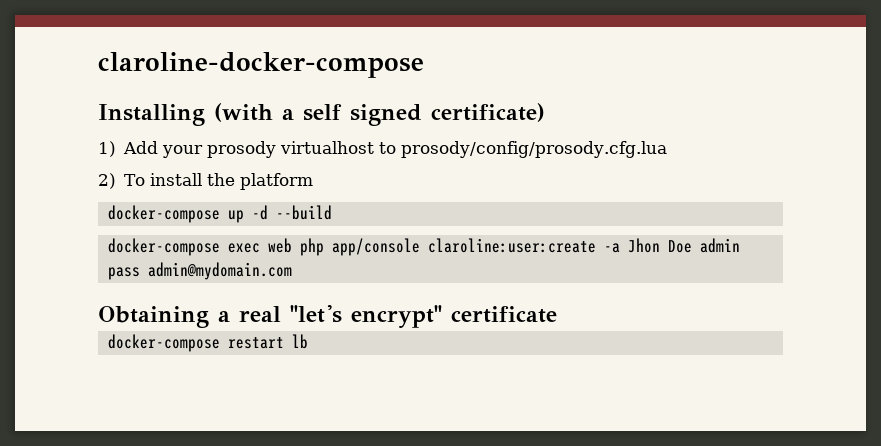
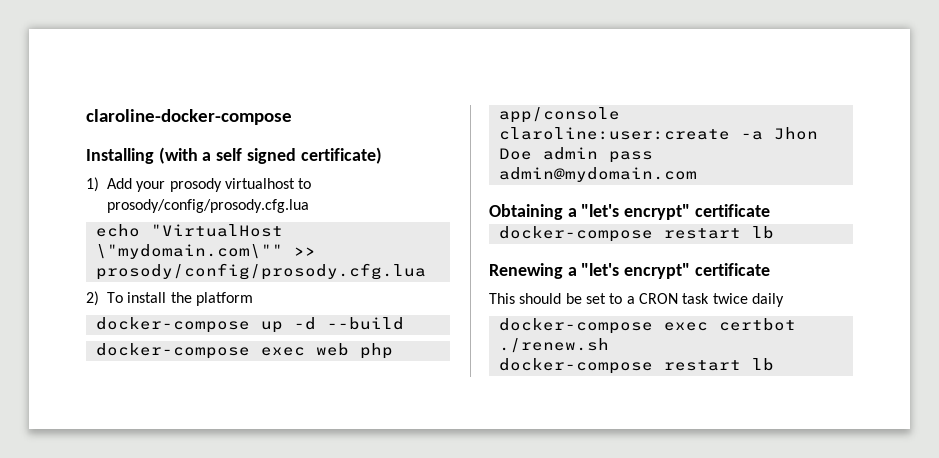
+ echo "VirtualHost \"mydomain.com\"" >> prosody/config/prosody.cfg.lua
- Obtaining a real "let's encrypt" certificate
+ Obtaining a "let's encrypt" certificate
+ Renewing a "let's encrypt" certificate
+ This should be set to a CRON task twice daily
+ docker-compose exec certbot ./renew.sh
+ docker-compose restart lb

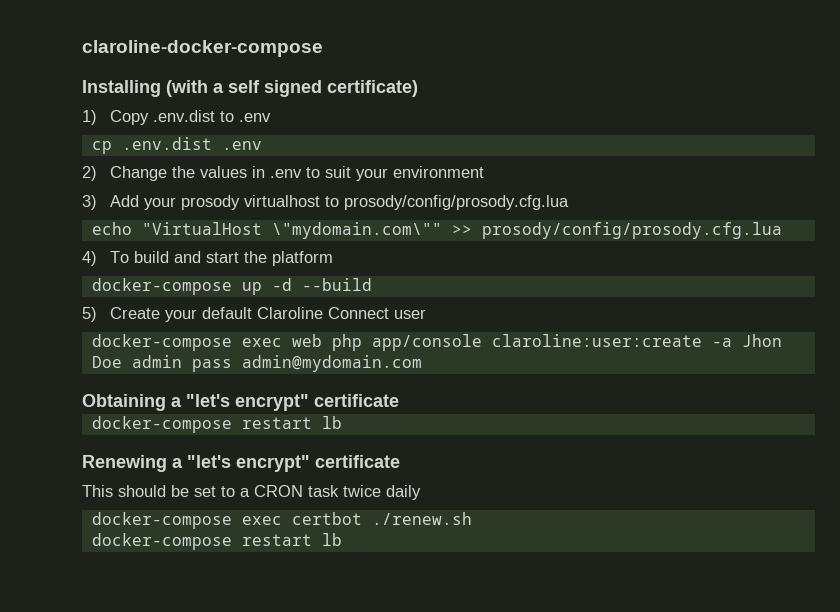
- 1) Add your prosody virtualhost to prosody/config/prosody.cfg.lua
+ 1) Copy .env.dist to .env
+ cp .env.dist .env
+ 2) Change the values in .env to suit your environment
+ 3) Add your prosody virtualhost to prosody/config/prosody.cfg.lua
- 2) To install the platform
+ 4) To build and start the platform
+ 5) Create your default Claroline Connect user

